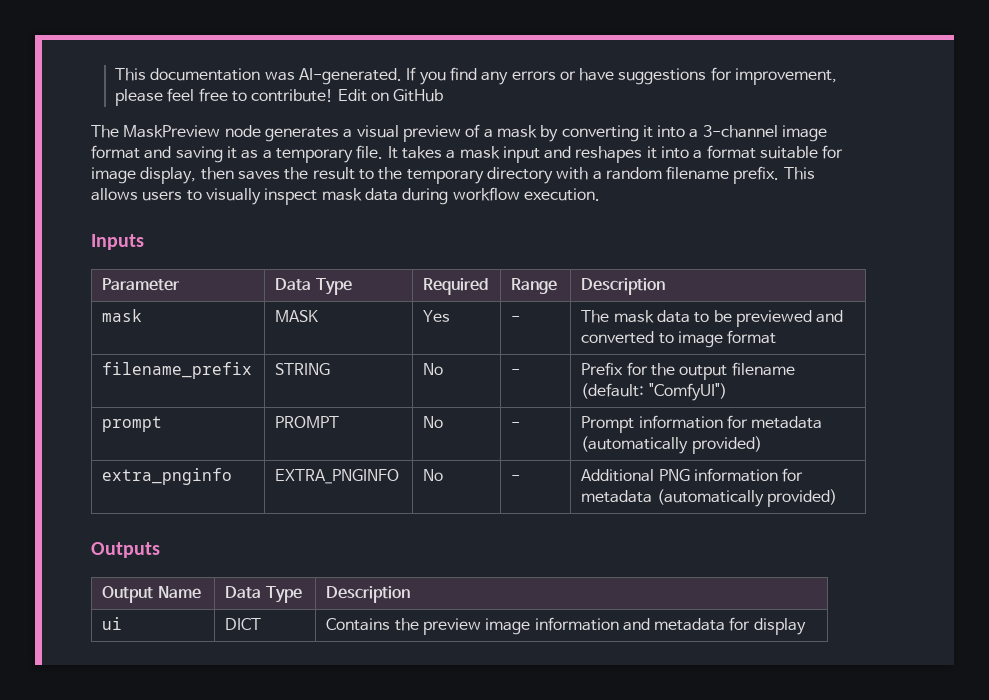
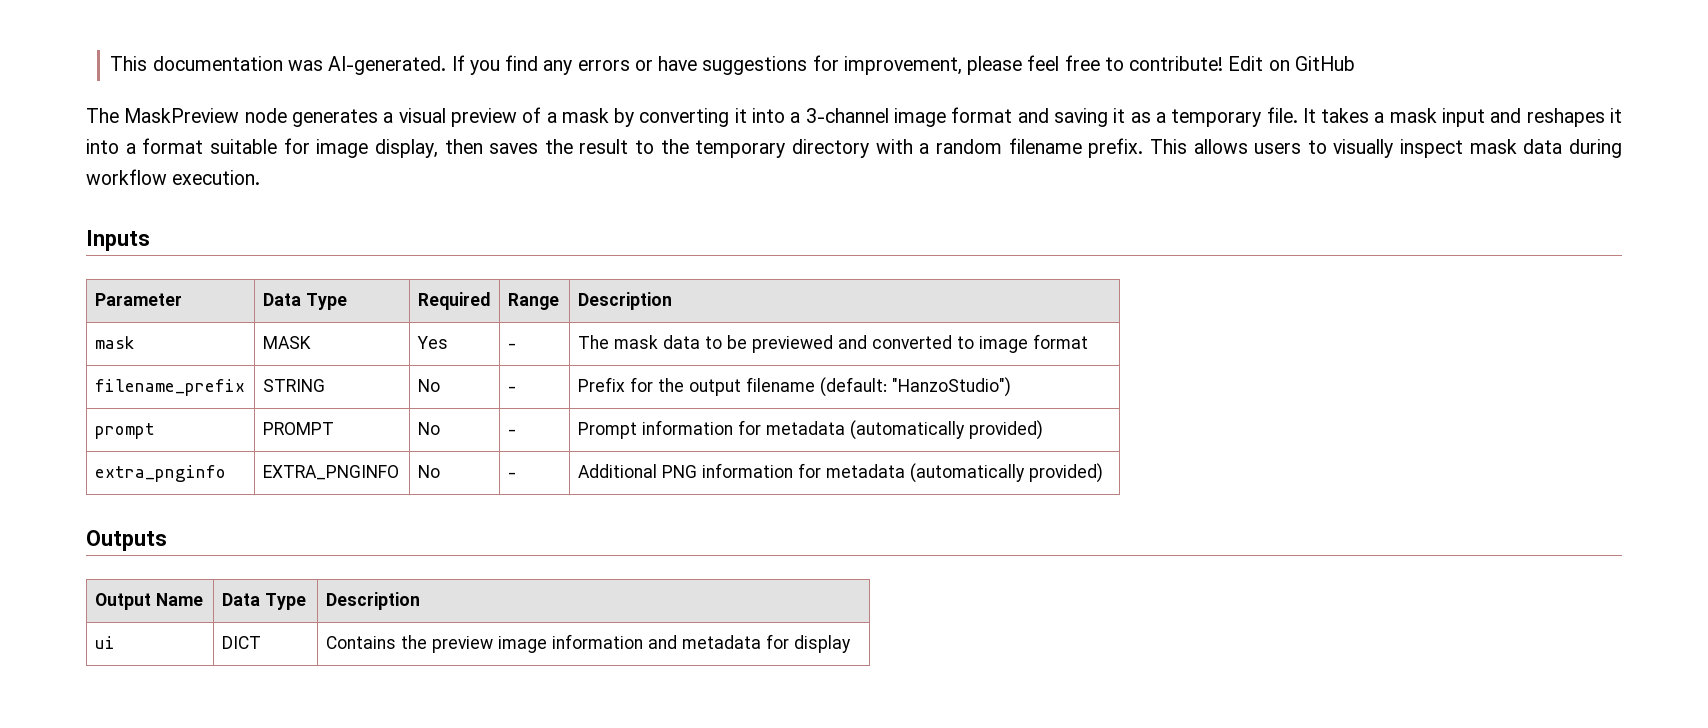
- filename_prefix | STRING | No | - | Prefix for the output filename (default: "ComfyUI")
+ filename_prefix | STRING | No | - | Prefix for the output filename (default: "HanzoStudio")

